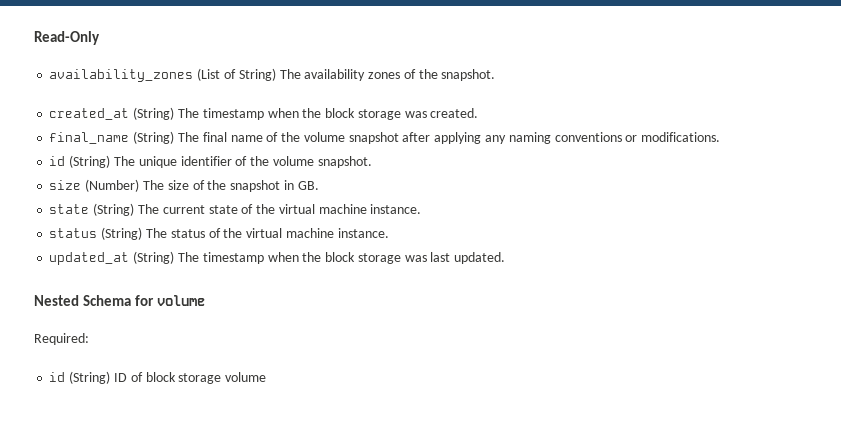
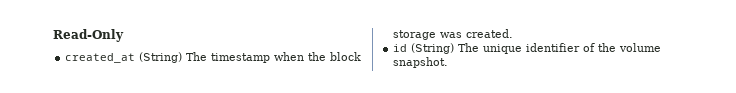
- availability_zones (List of String) The availability zones of the snapshot.
- final_name (String) The final name of the volume snapshot after applying any naming conventions or modifications.
- size (Number) The size of the snapshot in GB.
- state (String) The current state of the virtual machine instance.
- status (String) The status of the virtual machine instance.
- updated_at (String) The timestamp when the block storage was last updated.
- Nested Schema for volume
- Required:
- id (String) ID of block storage volume

